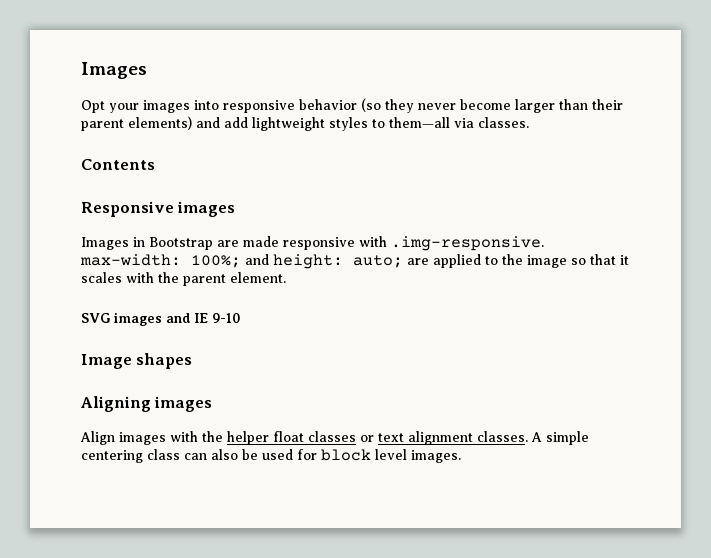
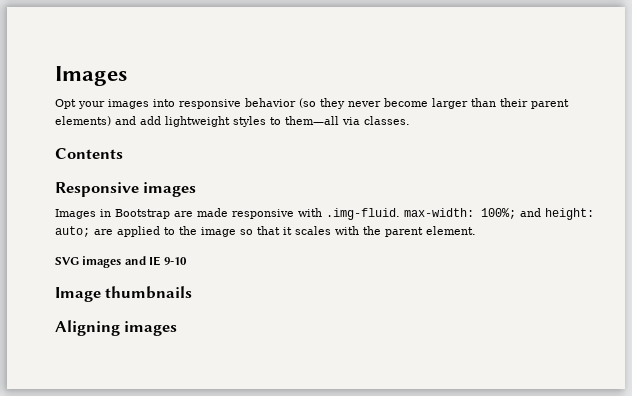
- Images in Bootstrap are made responsive with .img-responsive. max-width: 100%; and height: auto; are applied to the image so that it scales with the parent element.
+ Images in Bootstrap are made responsive with .img-fluid. max-width: 100%; and height: auto; are applied to the image so that it scales with the parent element.
- Image shapes
+ Image thumbnails
- Align images with the helper float classes or text alignment classes. A simple centering class can also be used for block level images.

